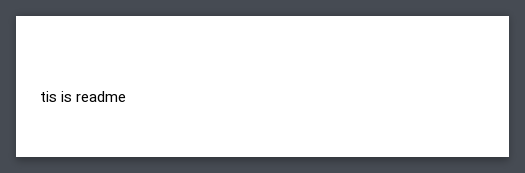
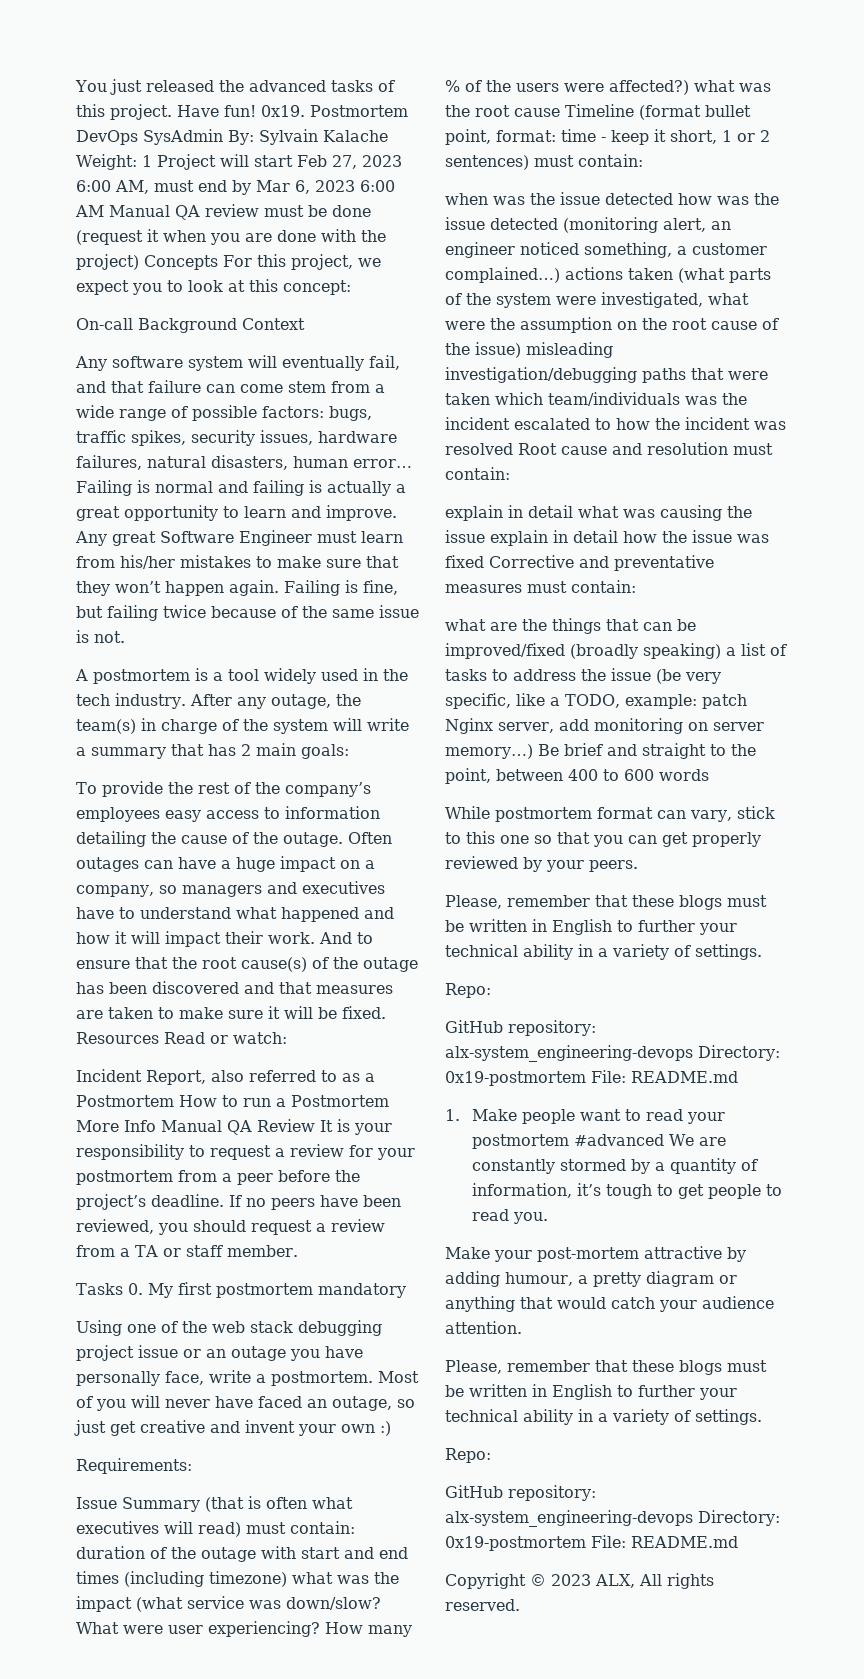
- tis is readme
+ You just released the advanced tasks of this project. Have fun! 0x19. Postmortem DevOps SysAdmin By: Sylvain Kalache Weight: 1 Project will start Feb 27, 2023 6:00 AM, must end by Mar 6, 2023 6:00 AM Manual QA review must be done (request it when you are done with the project) Concepts For this project, we expect you to look at this concept:
+ On-call Background Context
+ Any software system will eventually fail, and that failure can come stem from a wide range of possible factors: bugs, traffic spikes, security issues, hardware failures, natural disasters, human error… Failing is normal and failing is actually a great opportunity to learn and improve. Any great Software Engineer must learn from his/her mistakes to make sure that they won’t happen again. Failing is fine, but failing twice because of the same issue is not.
+ A postmortem is a tool widely used in the tech industry. After any outage, the team(s) in charge of the system will write a summary that has 2 main goals:
+ To provide the rest of the company’s employees easy access to information detailing the cause of the outage. Often outages can have a huge impact on a company, so managers and executives have to understand what happened and how it will impact their work. And to ensure that the root cause(s) of the outage has been discovered and that measures are taken to make sure it will be fixed. Resources Read or watch:
+ Incident Report, also referred to as a Postmortem How to run a Postmortem More Info Manual QA Review It is your responsibility to request a review for your postmortem from a peer before the project’s deadline. If no peers have been reviewed, you should request a review from a TA or staff member.
+ Tasks 0. My first postmortem mandatory
+ Using one of the web stack debugging project issue or an outage you have personally face, write a postmortem. Most of you will never have faced an outage, so just get creative and invent your own :)
+ Requirements:
+ Issue Summary (that is often what executives will read) must contain: duration of the outage with start and end times (including timezone) what was the impact (what service was down/slow? What were user experiencing? How many % of the users were affected?) what was the root cause Timeline (format bullet point, format: time - keep it short, 1 or 2 sentences) must contain:
+ when was the issue detected how was the issue detected (monitoring alert, an engineer noticed something, a customer complained…) actions taken (what parts of the system were investigated, what were the assumption on the root cause of the issue) misleading investigation/debugging paths that were taken which team/individuals was the incident escalated to how the incident was resolved Root cause and resolution must contain:
+ explain in detail what was causing the issue explain in detail how the issue was fixed Corrective and preventative measures must contain:
+ what are the things that can be improved/fixed (broadly speaking) a list of tasks to address the issue (be very specific, like a TODO, example: patch Nginx server, add monitoring on server memory…) Be brief and straight to the point, between 400 to 600 words
+ While postmortem format can vary, stick to this one so that you can get properly reviewed by your peers.
+ Please, remember that these blogs must be written in English to further your technical ability in a variety of settings.
+ Repo:
+ GitHub repository: alx-system_engineering-devops Directory: 0x19-postmortem File: README.md
+ 1. Make people want to read your postmortem #advanced We are constantly stormed by a quantity of information, it’s tough to get people to read you.
+ Make your post-mortem attractive by adding humour, a pretty diagram or anything that would catch your audience attention.
+ Please, remember that these blogs must be written in English to further your technical ability in a variety of settings.
+ Repo:
+ GitHub repository: alx-system_engineering-devops Directory: 0x19-postmortem File: README.md
+ Copyright © 2023 ALX, All rights reserved.

